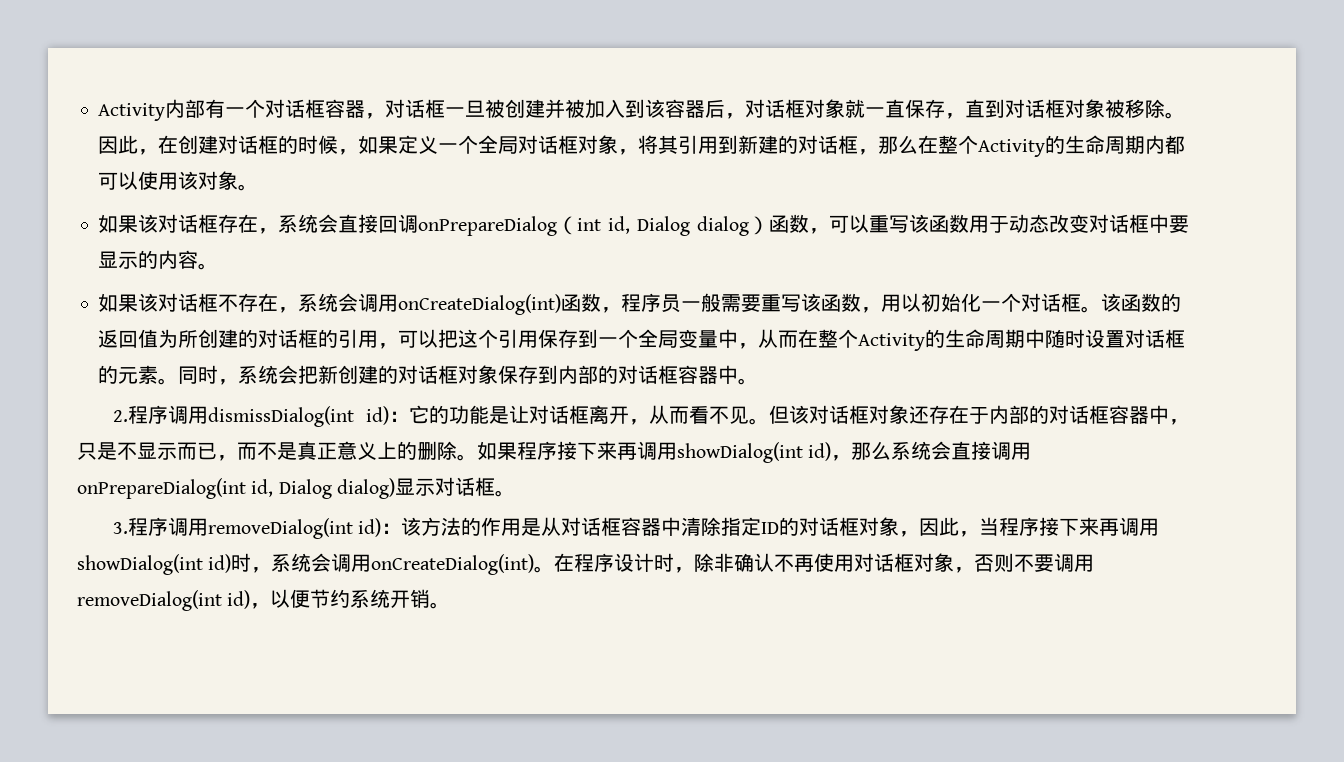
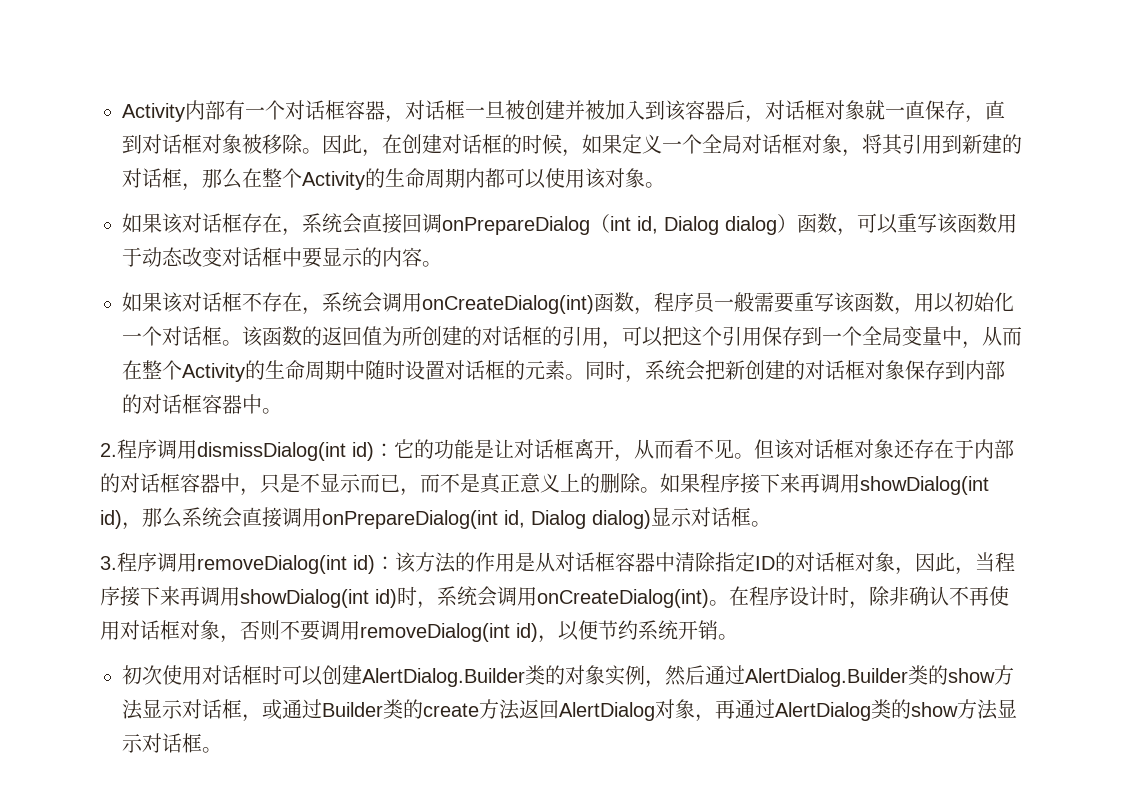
+ 初次使用对话框时可以创建AlertDialog.Builder类的对象实例，然后通过AlertDialog.Builder类的show方法显示对话框，或通过Builder类的create方法返回AlertDialog对象，再通过AlertDialog类的show方法显示对话框。

